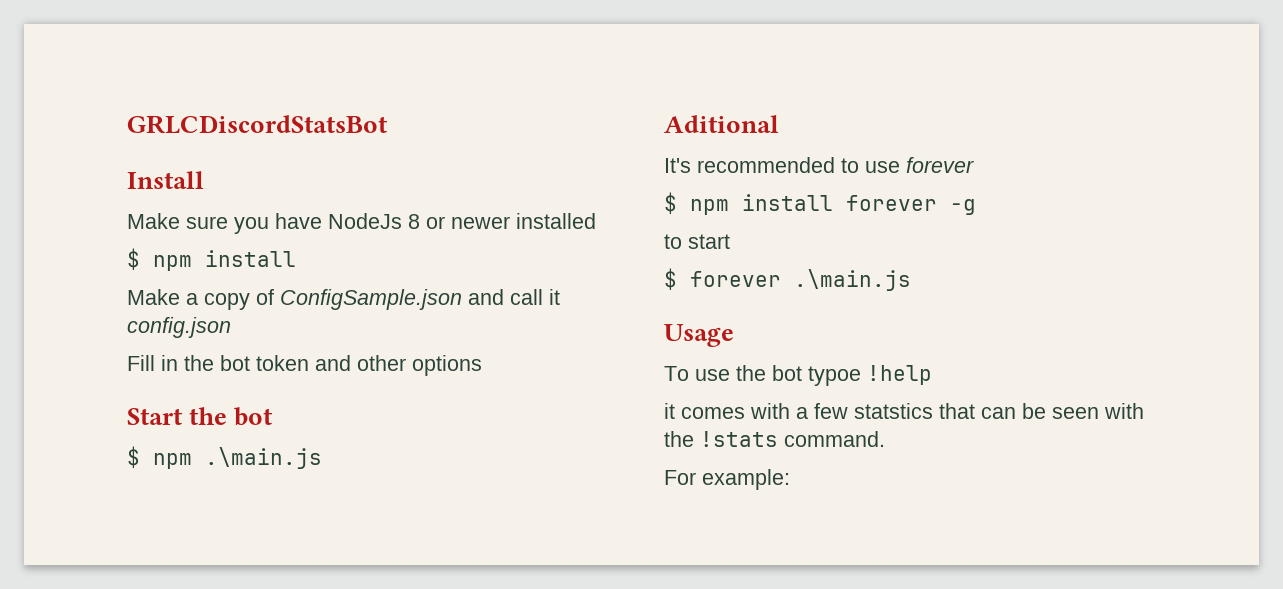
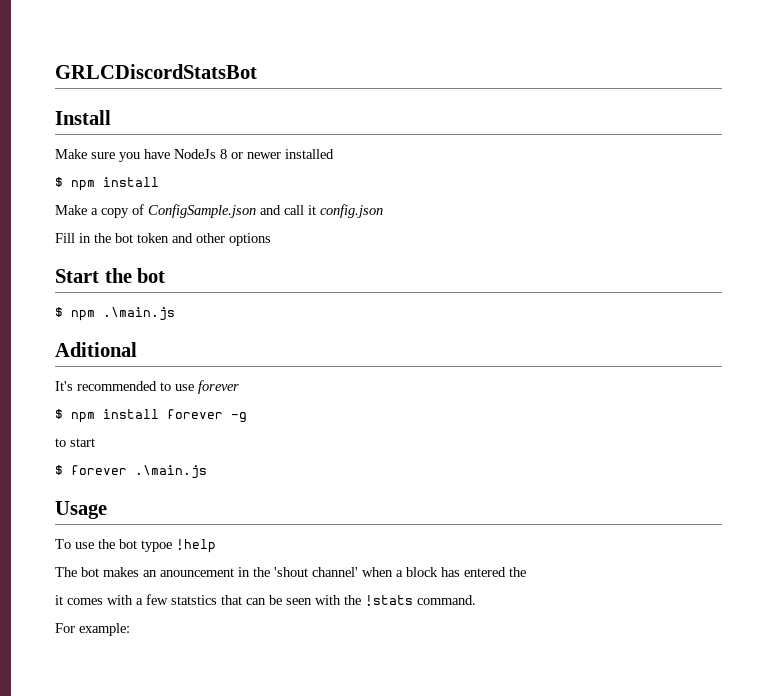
+ The bot makes an anouncement in the 'shout channel' when a block has entered the

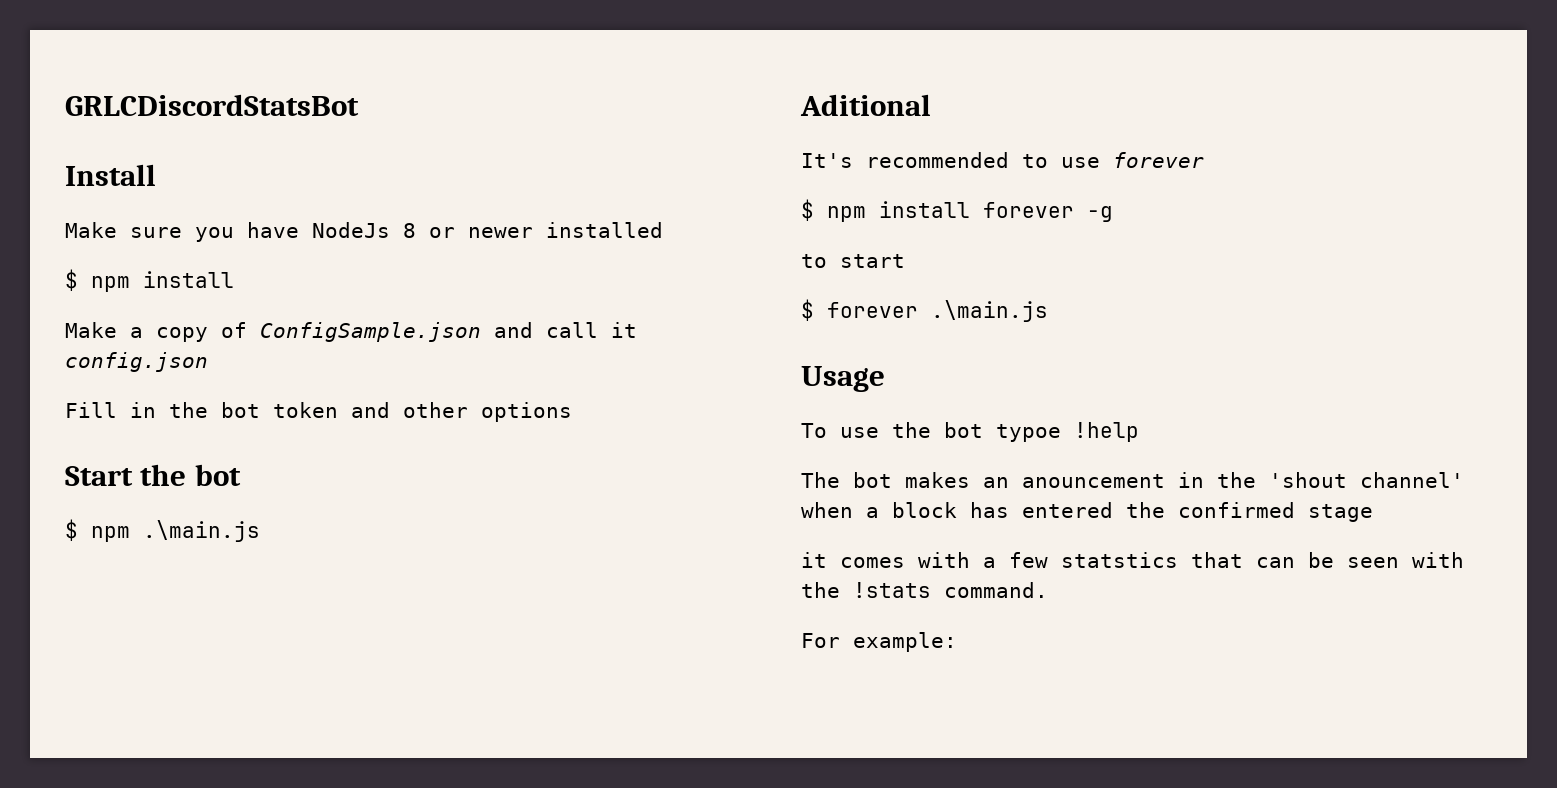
- The bot makes an anouncement in the 'shout channel' when a block has entered the
+ The bot makes an anouncement in the 'shout channel' when a block has entered the confirmed stage

